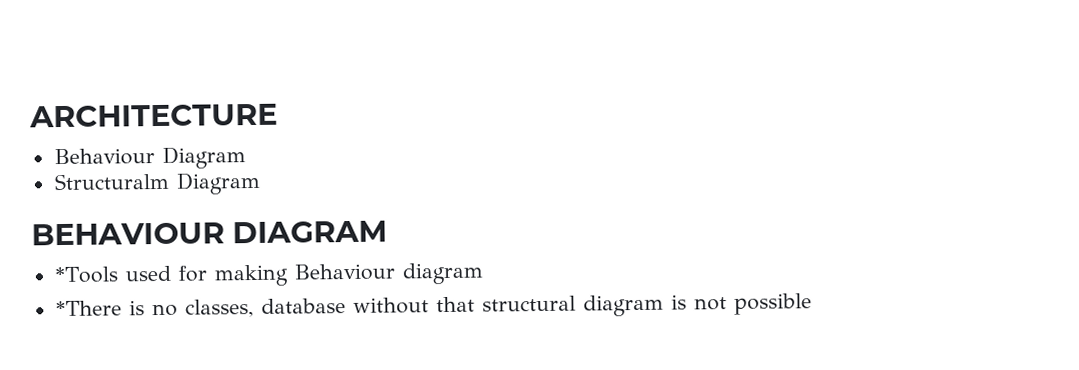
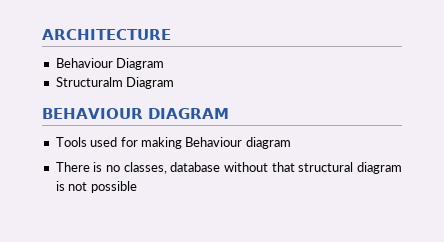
- *Tools used for making Behaviour diagram
+ Tools used for making Behaviour diagram
- *There is no classes, database without that structural diagram is not possible
+ There is no classes, database without that structural diagram is not possible

